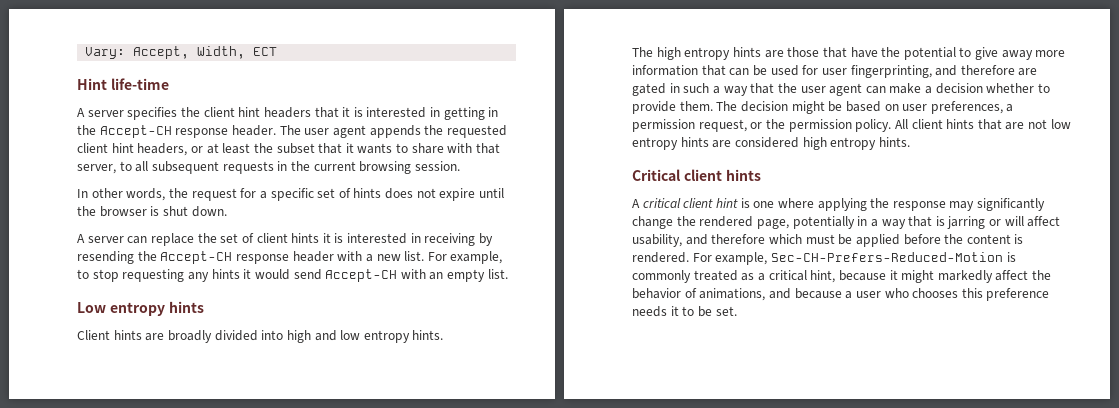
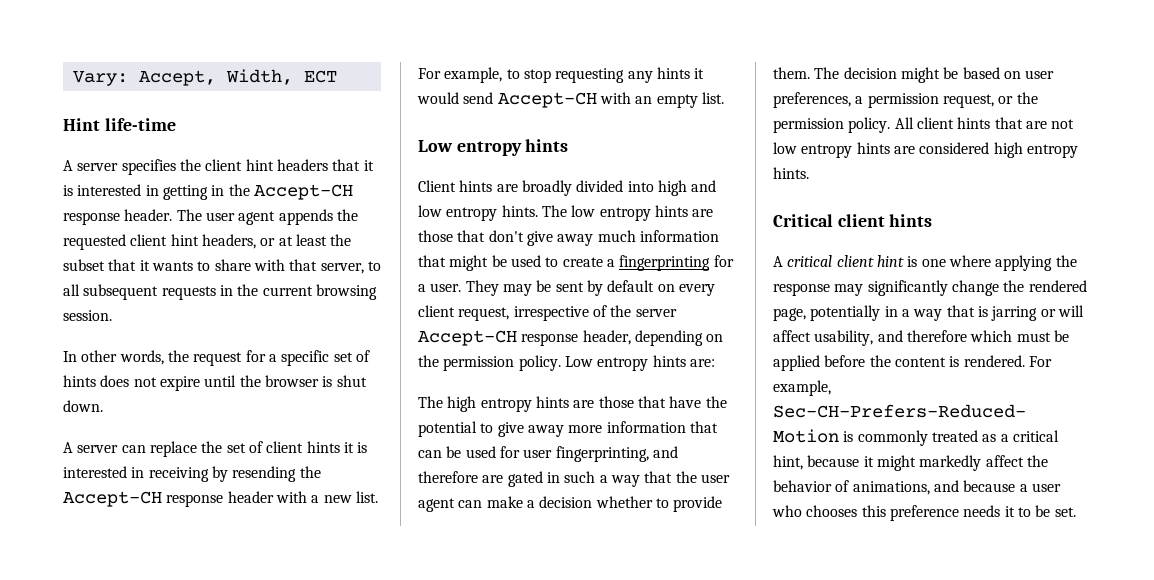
+ The low entropy hints are those that don't give away much information that might be used to create a fingerprinting for a user. They may be sent by default on every client request, irrespective of the server Accept-CH response header, depending on the permission policy. Low entropy hints are:

